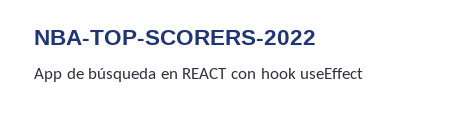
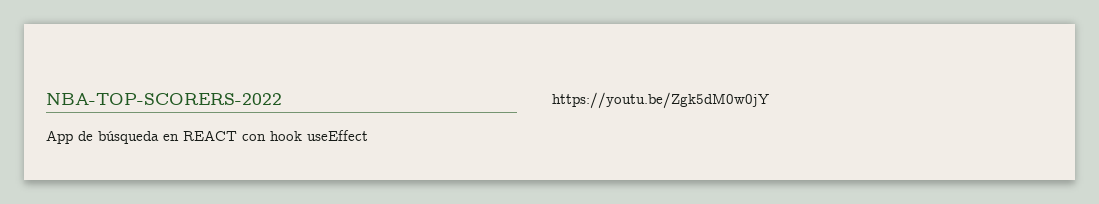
- App de búsqueda en REACT con hook useEffect
+ App de búsqueda en REACT con hook useEffect https://youtu.be/Zgk5dM0w0jY

